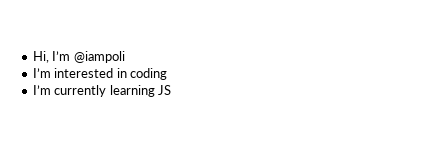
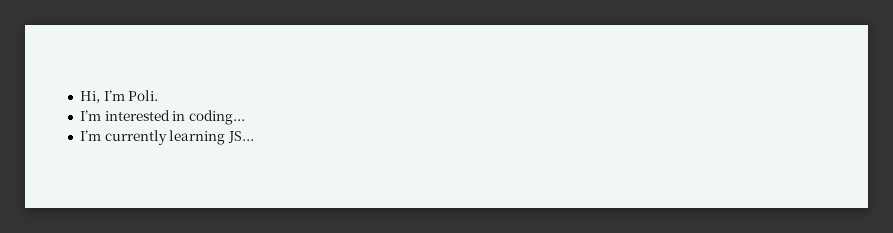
- Hi, I’m @iampoli
+ Hi, I’m Poli.
- I’m interested in coding
+ I’m interested in coding...
- I’m currently learning JS
+ I’m currently learning JS...

